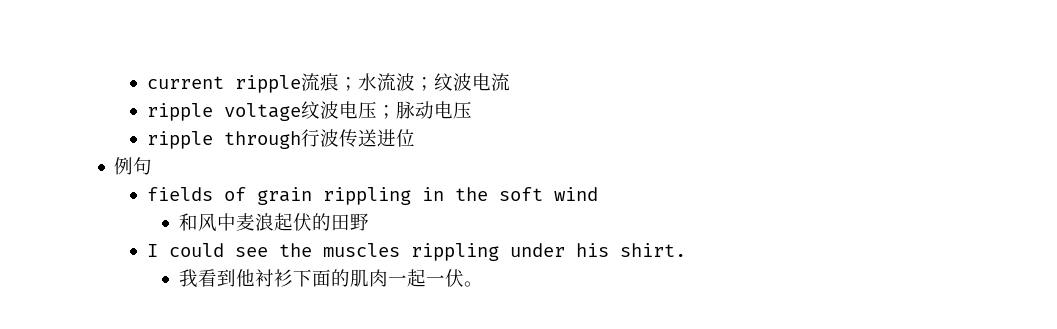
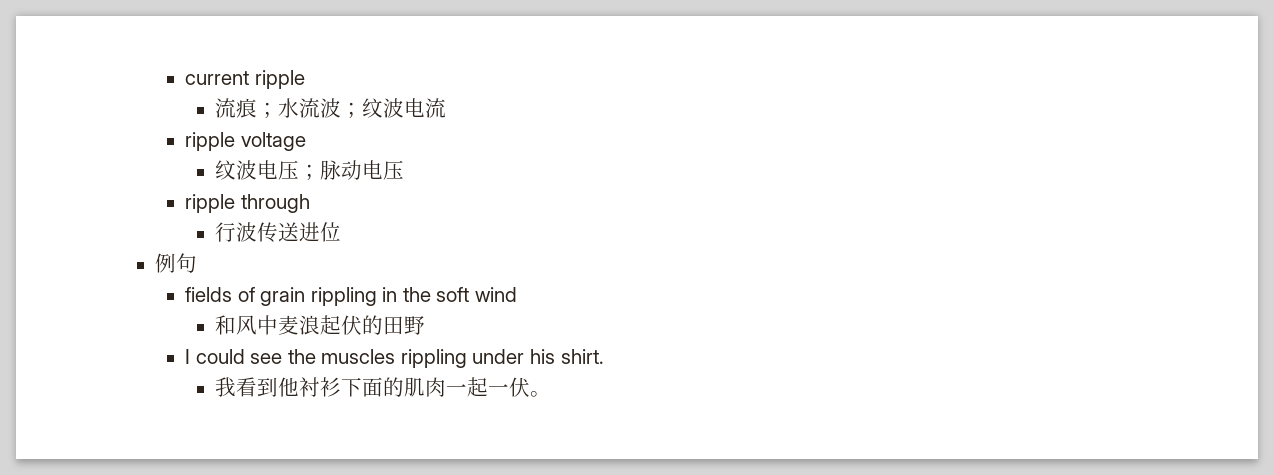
- current ripple流痕；水流波；纹波电流
+ current ripple
+ 流痕；水流波；纹波电流
- ripple voltage纹波电压；脉动电压
+ ripple voltage
+ 纹波电压；脉动电压
- ripple through行波传送进位
+ ripple through
+ 行波传送进位

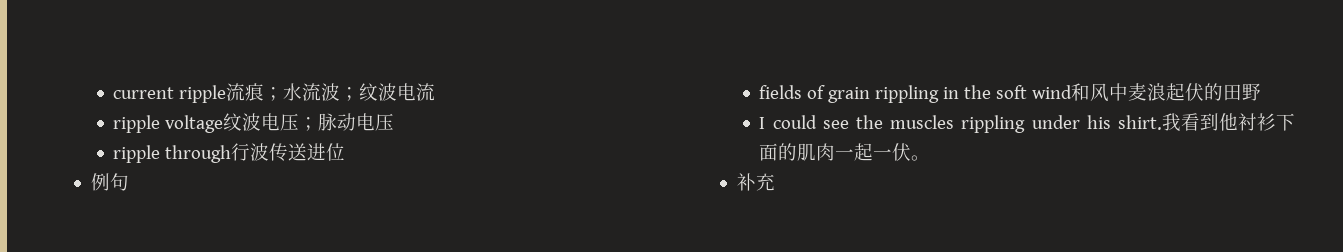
- current ripple
- 流痕；水流波；纹波电流
+ current ripple流痕；水流波；纹波电流
- ripple voltage
- 纹波电压；脉动电压
+ ripple voltage纹波电压；脉动电压
- ripple through
- 行波传送进位
+ ripple through行波传送进位
- fields of grain rippling in the soft wind
- 和风中麦浪起伏的田野
+ fields of grain rippling in the soft wind和风中麦浪起伏的田野
- I could see the muscles rippling under his shirt.
- 我看到他衬衫下面的肌肉一起一伏。
+ I could see the muscles rippling under his shirt.我看到他衬衫下面的肌肉一起一伏。
+ 补充

